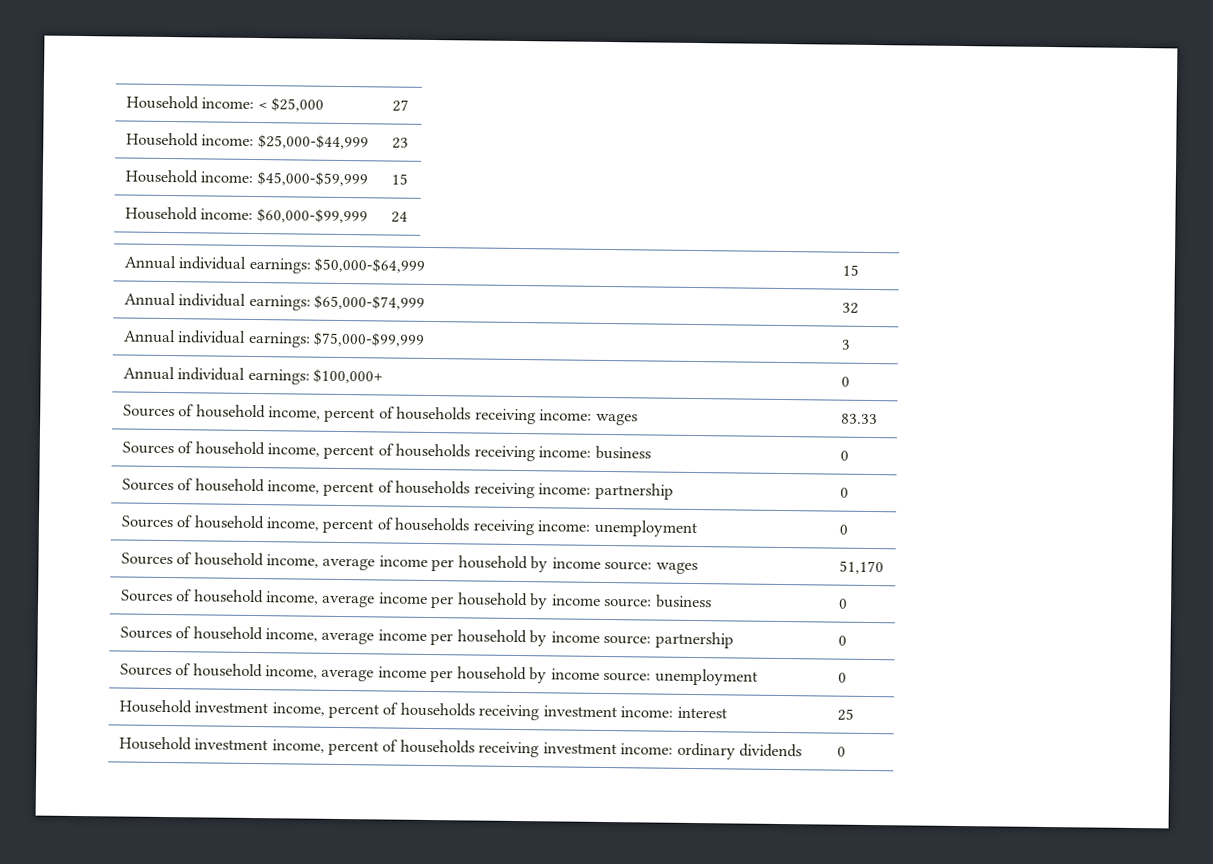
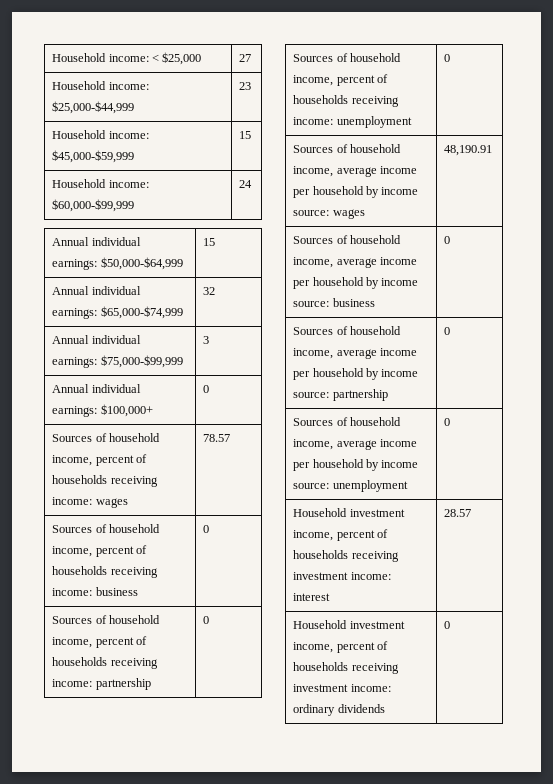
- Sources of household income, percent of households receiving income: wages | 83.33
+ Sources of household income, percent of households receiving income: wages | 78.57
- Sources of household income, average income per household by income source: wages | 51,170
+ Sources of household income, average income per household by income source: wages | 48,190.91
- Household investment income, percent of households receiving investment income: interest | 25
+ Household investment income, percent of households receiving investment income: interest | 28.57

